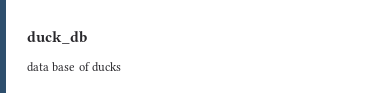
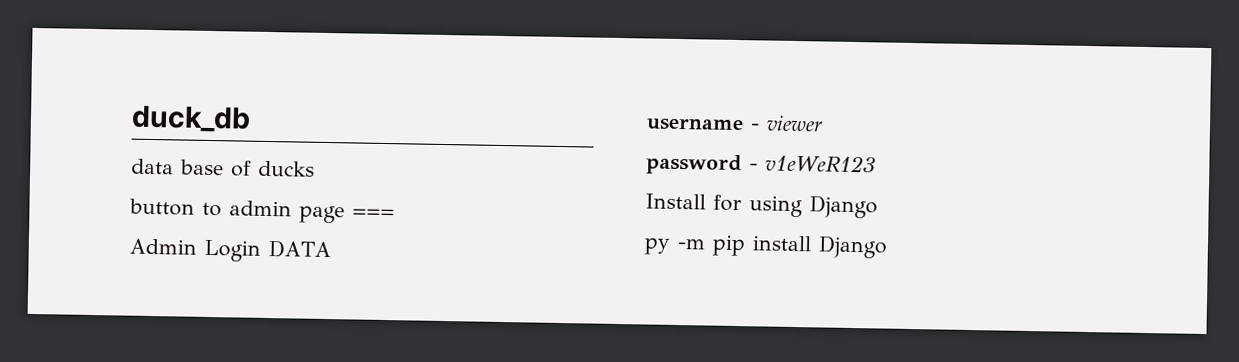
+ button to admin page ===
+ Admin Login DATA
+ username - viewer
+ password - v1eWeR123
+ Install for using Django
+ py -m pip install Django

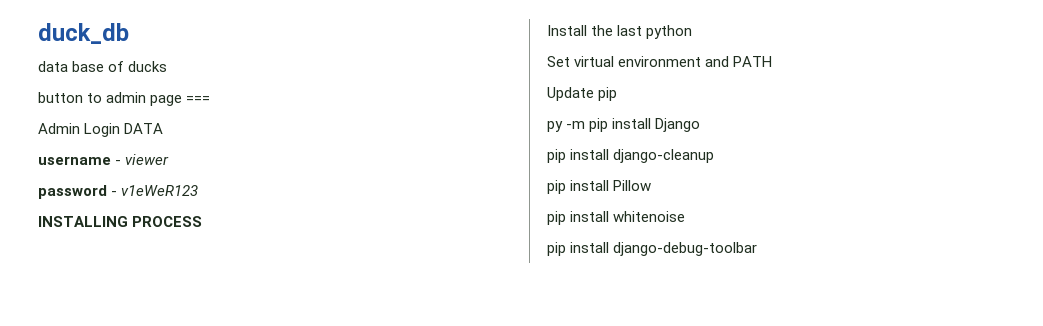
+ INSTALLING PROCESS
- Install for using Django
+ Install the last python
+ Set virtual environment and PATH
+ Update pip
+ pip install django-cleanup
+ pip install Pillow
+ pip install whitenoise
+ pip install django-debug-toolbar

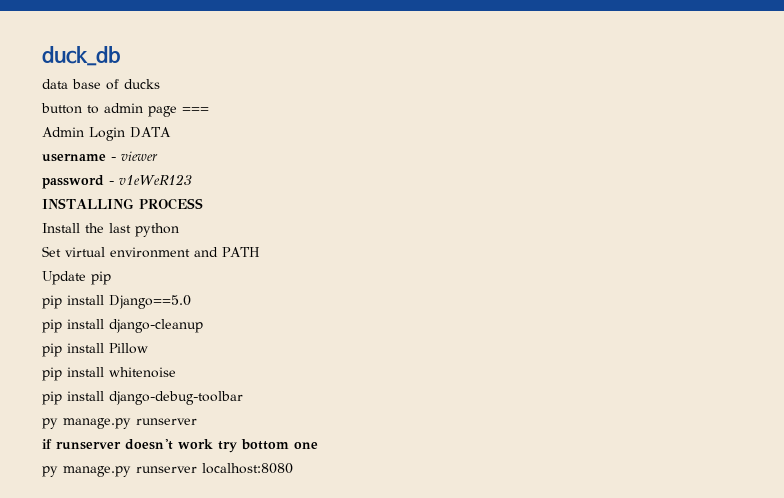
- py -m pip install Django
+ pip install Django==5.0
  pip install django-debug-toolbar
+ py manage.py runserver
+ if runserver doesn't work try bottom one
+ py manage.py runserver localhost:8080

